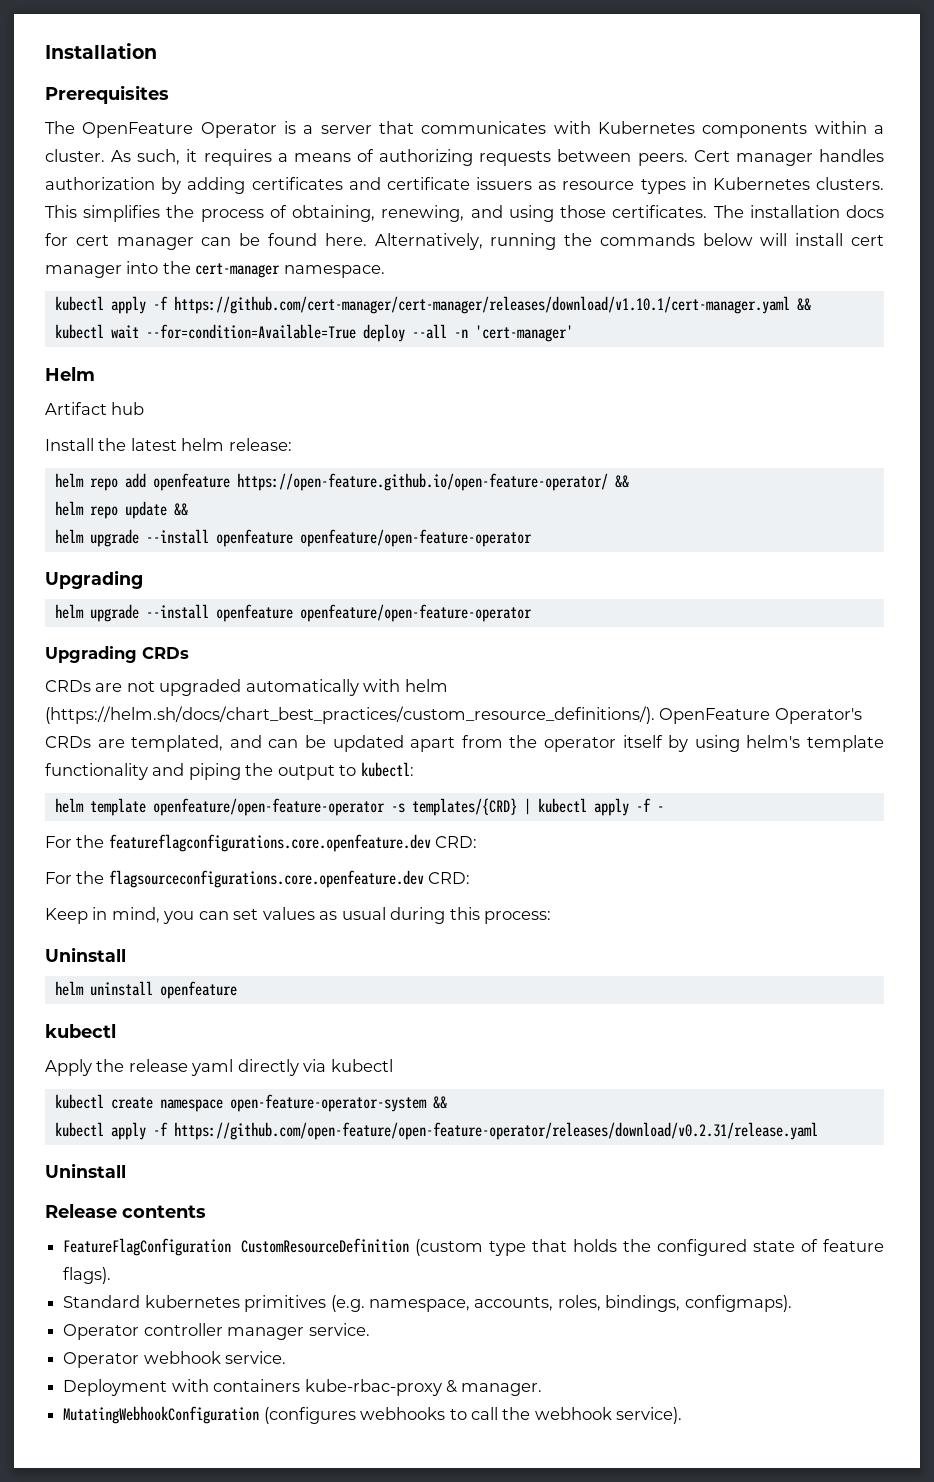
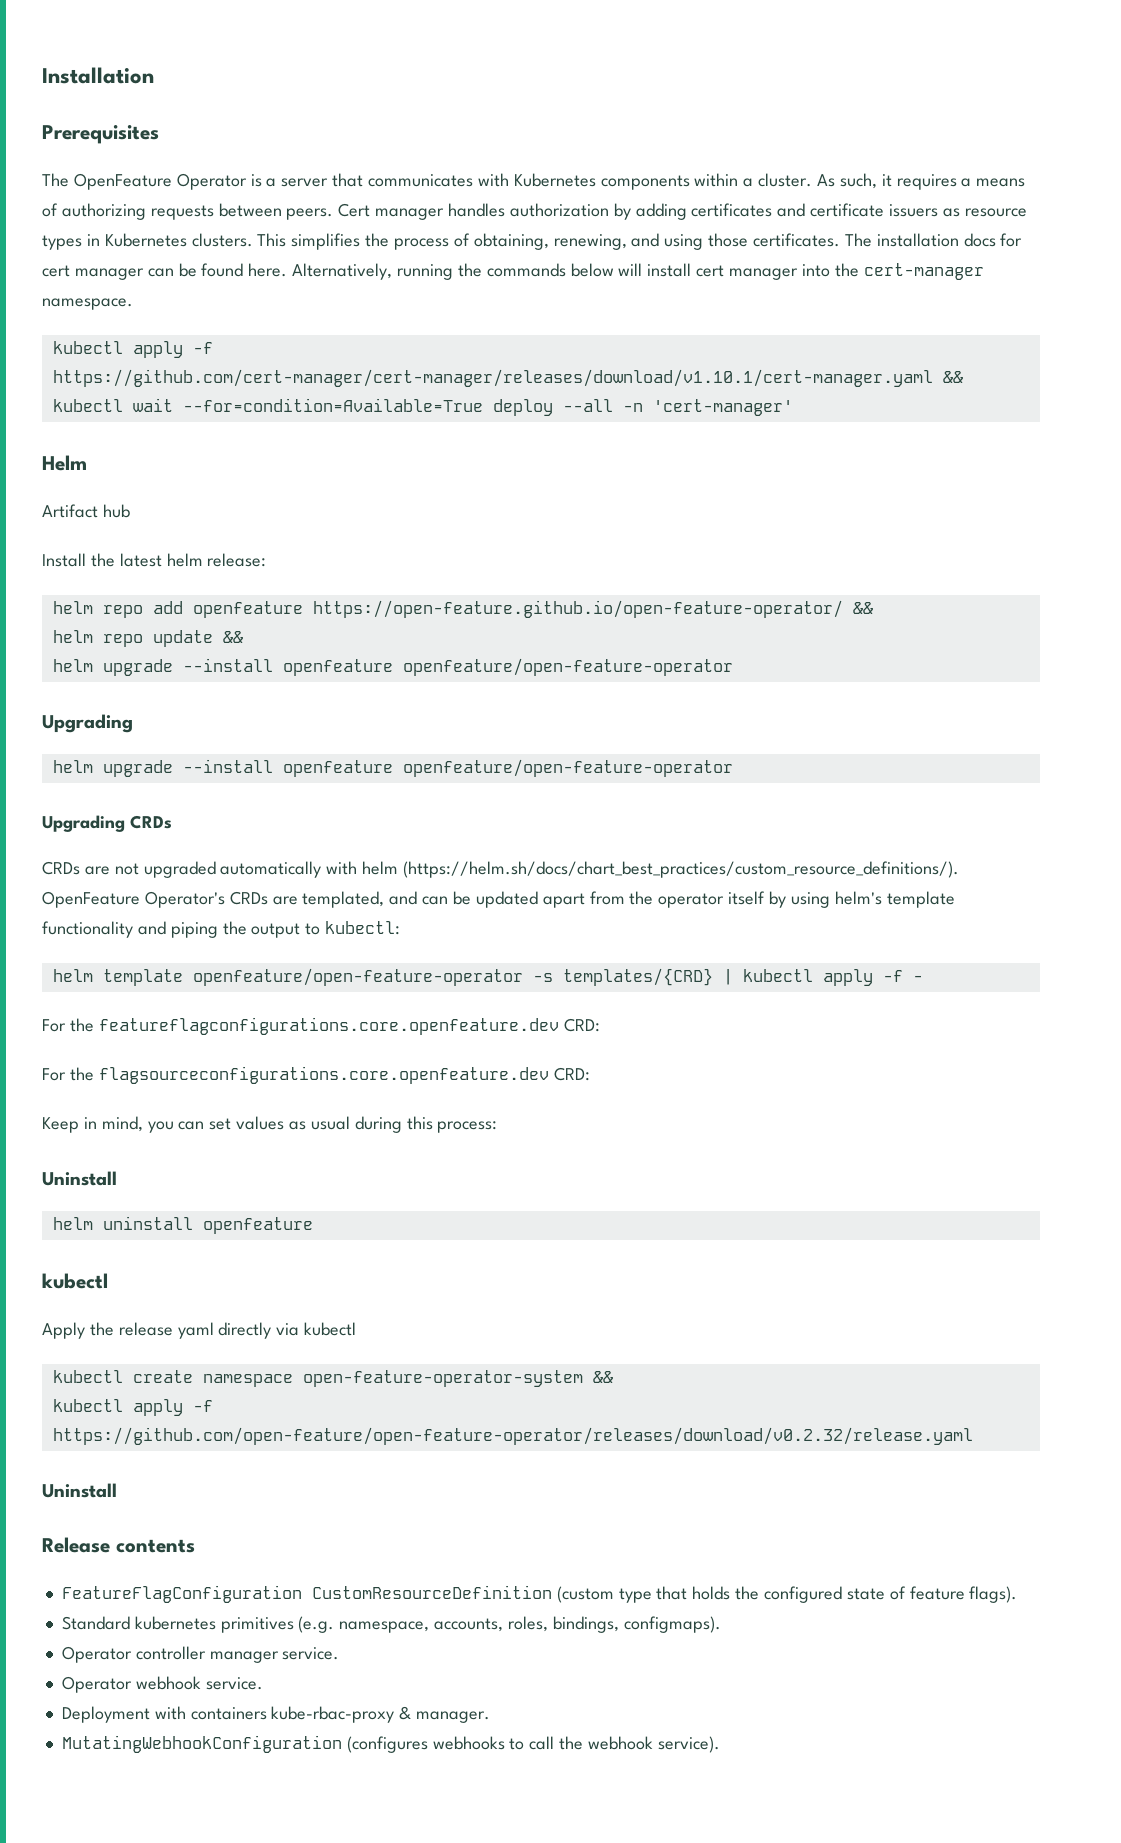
- kubectl apply -f https://github.com/open-feature/open-feature-operator/releases/download/v0.2.31/release.yaml
+ kubectl apply -f https://github.com/open-feature/open-feature-operator/releases/download/v0.2.32/release.yaml

